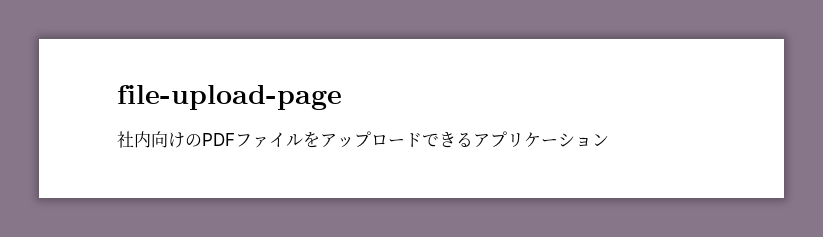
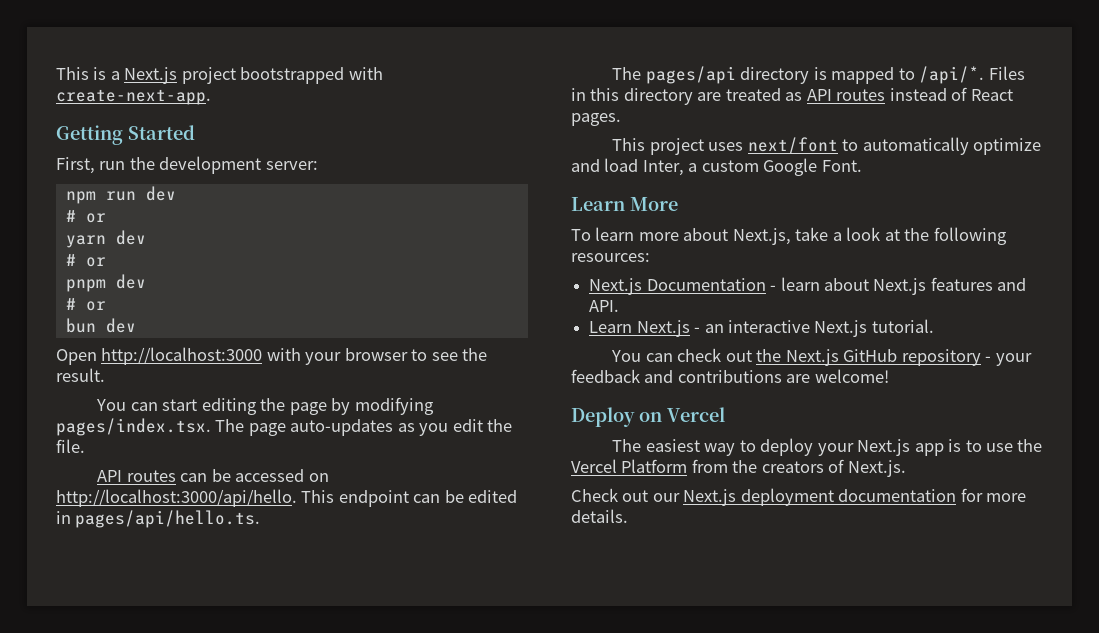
- file-upload-page
- 社内向けのPDFファイルをアップロードできるアプリケーション
+ This is a Next.js project bootstrapped with create-next-app.
+ Getting Started
+ First, run the development server:
+ npm run dev
+ # or
+ yarn dev
+ # or
+ pnpm dev
+ # or
+ bun dev
+ Open http://localhost:3000 with your browser to see the result.
+ You can start editing the page by modifying pages/index.tsx. The page auto-updates as you edit the file.
+ API routes can be accessed on http://localhost:3000/api/hello. This endpoint can be edited in pages/api/hello.ts.
+ The pages/api directory is mapped to /api/*. Files in this directory are treated as API routes instead of React pages.
+ This project uses next/font to automatically optimize and load Inter, a custom Google Font.
+ Learn More
+ To learn more about Next.js, take a look at the following resources:
+ Next.js Documentation - learn about Next.js features and API.
+ Learn Next.js - an interactive Next.js tutorial.
+ You can check out the Next.js GitHub repository - your feedback and contributions are welcome!
+ Deploy on Vercel
+ The easiest way to deploy your Next.js app is to use the Vercel Platform from the creators of Next.js.
+ Check out our Next.js deployment documentation for more details.

